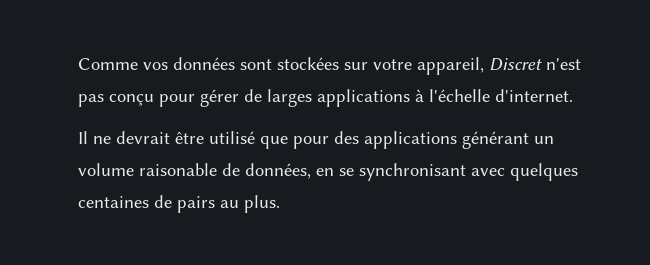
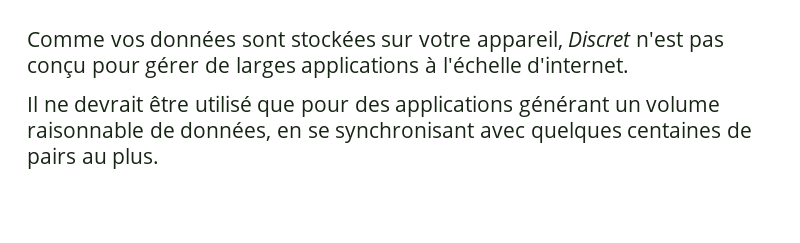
- Il ne devrait être utilisé que pour des applications générant un volume raisonable de données, en se synchronisant avec quelques centaines de pairs au plus.
+ Il ne devrait être utilisé que pour des applications générant un volume raisonnable de données, en se synchronisant avec quelques centaines de pairs au plus.

